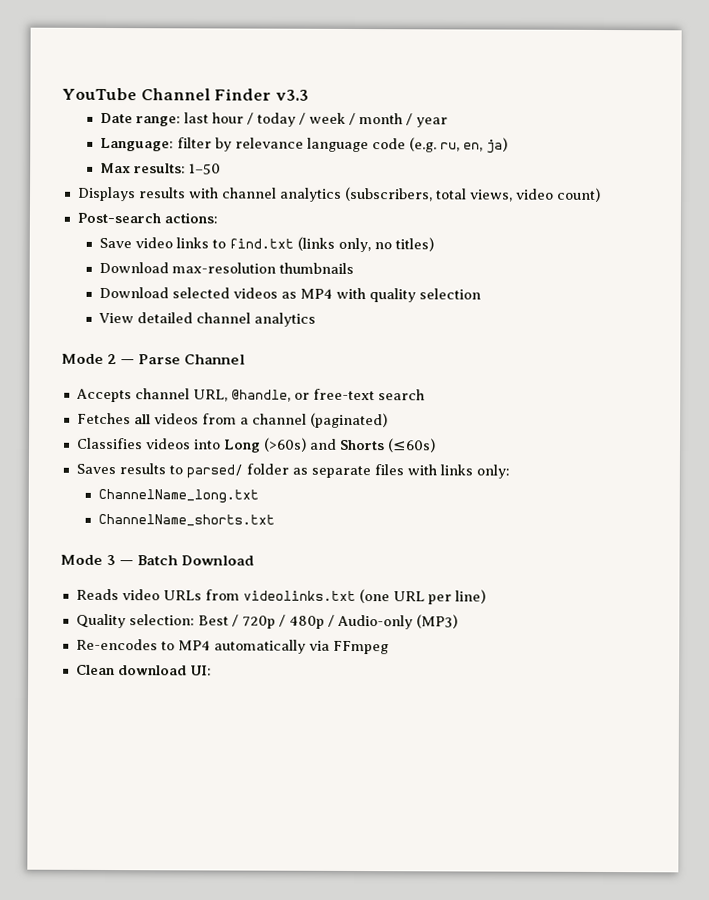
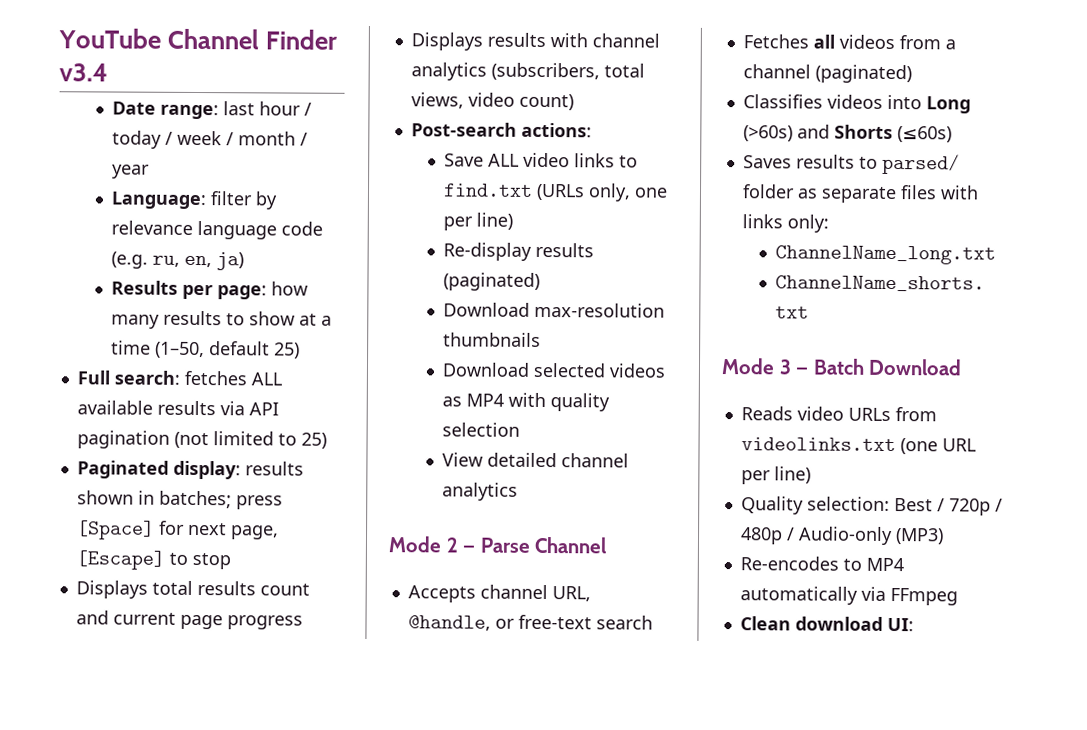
- YouTube Channel Finder v3.3
+ YouTube Channel Finder v3.4
- Max results: 1–50
+ Results per page: how many results to show at a time (1–50, default 25)
+ Full search: fetches ALL available results via API pagination (not limited to 25)
+ Paginated display: results shown in batches; press [Space] for next page, [Escape] to stop
+ Displays total results count and current page progress
- Save video links to find.txt (links only, no titles)
+ Save ALL video links to find.txt (URLs only, one per line)
+ Re-display results (paginated)

